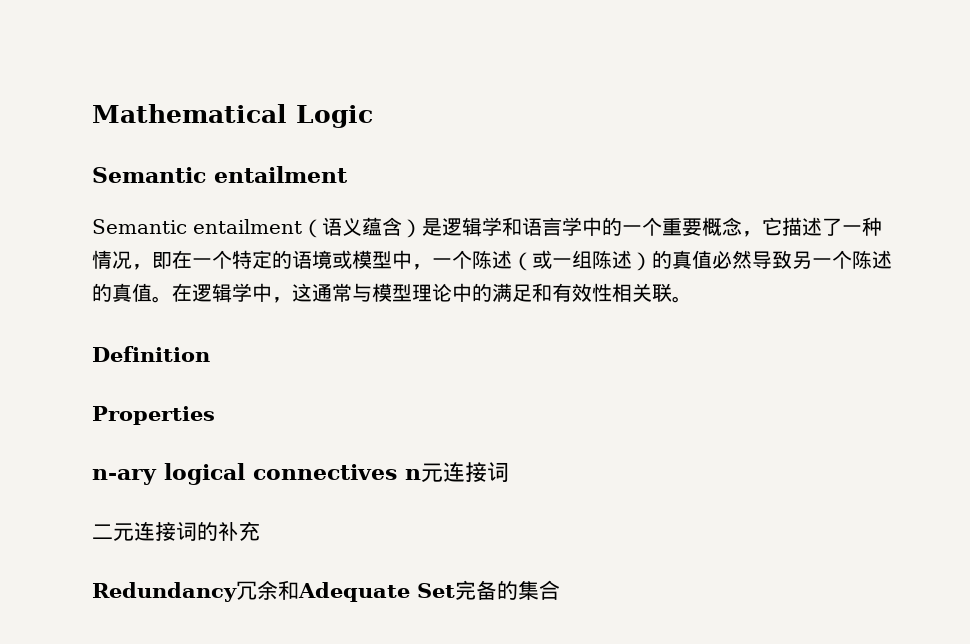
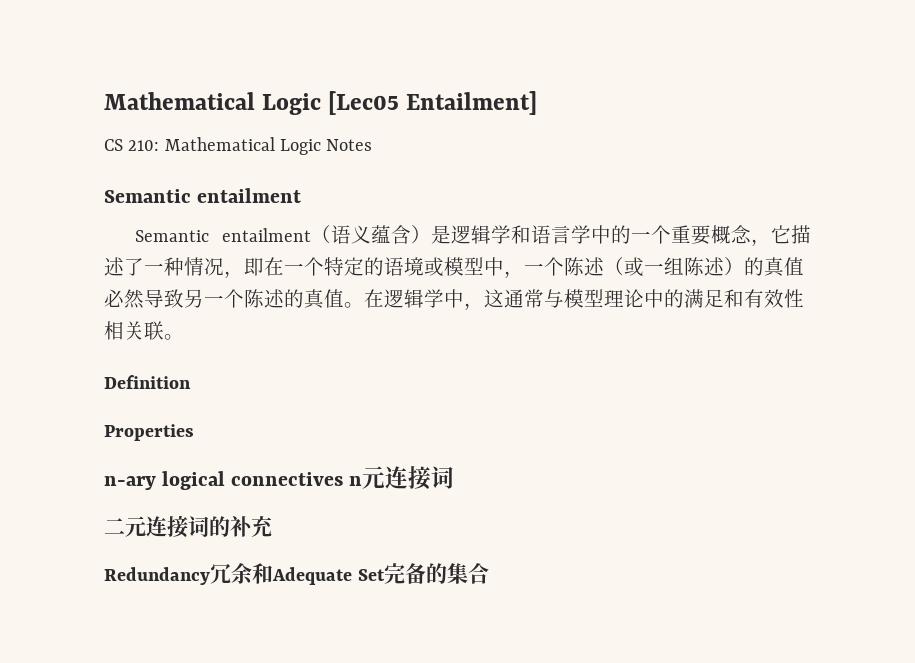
- Mathematical Logic
+ Mathematical Logic [Lec05 Entailment]
+ CS 210: Mathematical Logic Notes

